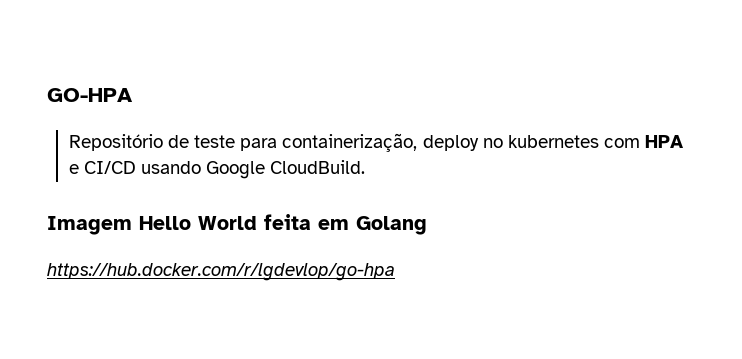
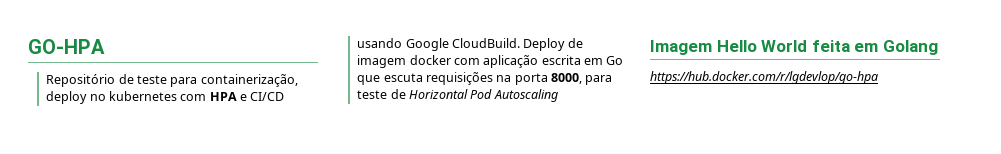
+ Deploy de imagem docker com aplicação escrita em Go que escuta requisições na porta 8000, para teste de Horizontal Pod Autoscaling

